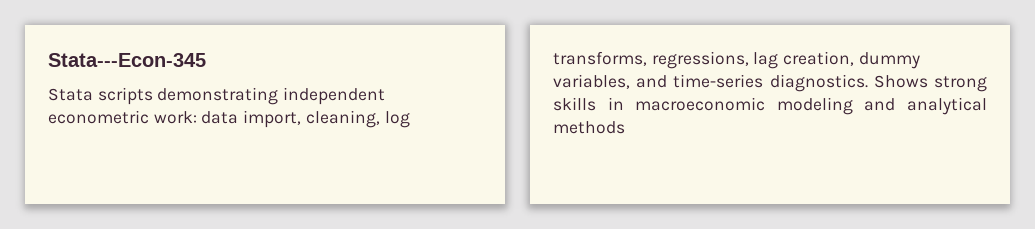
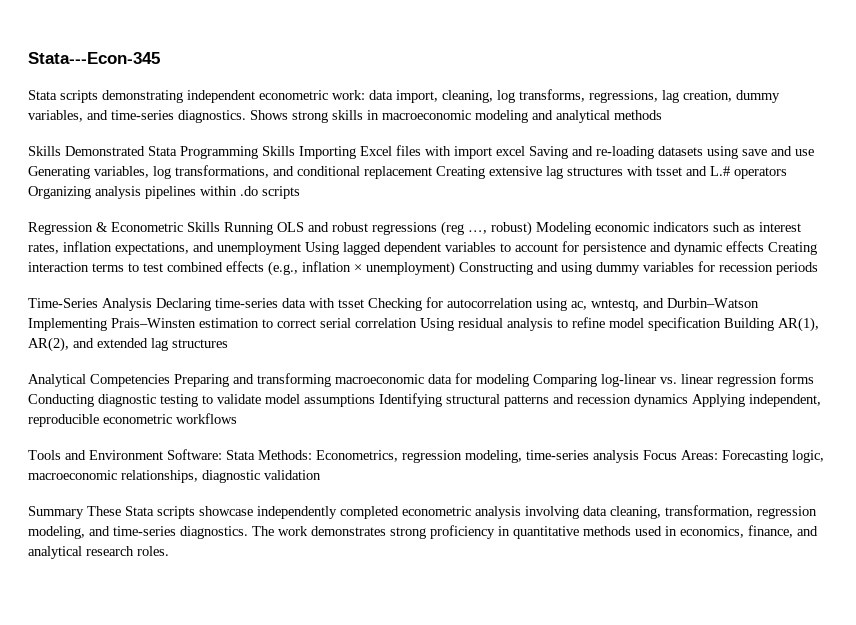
+ Skills Demonstrated Stata Programming Skills Importing Excel files with import excel Saving and re-loading datasets using save and use Generating variables, log transformations, and conditional replacement Creating extensive lag structures with tsset and L.# operators Organizing analysis pipelines within .do scripts
+ Regression & Econometric Skills Running OLS and robust regressions (reg …, robust) Modeling economic indicators such as interest rates, inflation expectations, and unemployment Using lagged dependent variables to account for persistence and dynamic effects Creating interaction terms to test combined effects (e.g., inflation × unemployment) Constructing and using dummy variables for recession periods
+ Time-Series Analysis Declaring time-series data with tsset Checking for autocorrelation using ac, wntestq, and Durbin–Watson Implementing Prais–Winsten estimation to correct serial correlation Using residual analysis to refine model specification Building AR(1), AR(2), and extended lag structures
+ Analytical Competencies Preparing and transforming macroeconomic data for modeling Comparing log-linear vs. linear regression forms Conducting diagnostic testing to validate model assumptions Identifying structural patterns and recession dynamics Applying independent, reproducible econometric workflows
+ Tools and Environment Software: Stata Methods: Econometrics, regression modeling, time-series analysis Focus Areas: Forecasting logic, macroeconomic relationships, diagnostic validation
+ Summary These Stata scripts showcase independently completed econometric analysis involving data cleaning, transformation, regression modeling, and time-series diagnostics. The work demonstrates strong proficiency in quantitative methods used in economics, finance, and analytical research roles.

